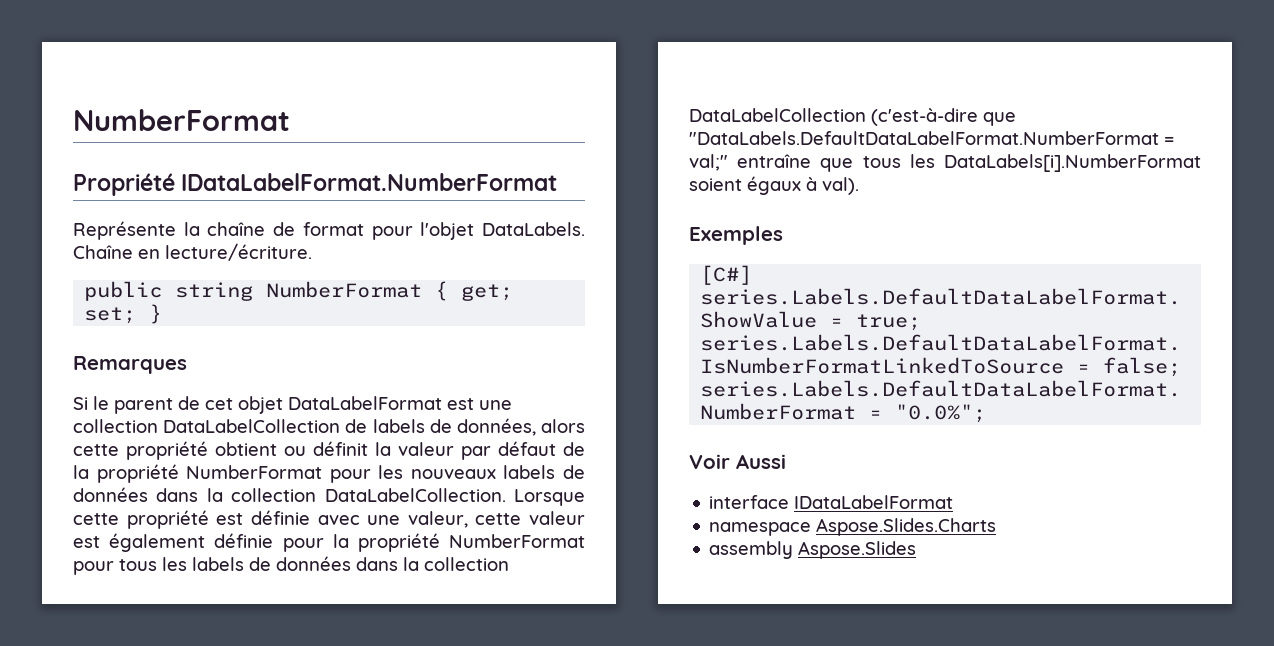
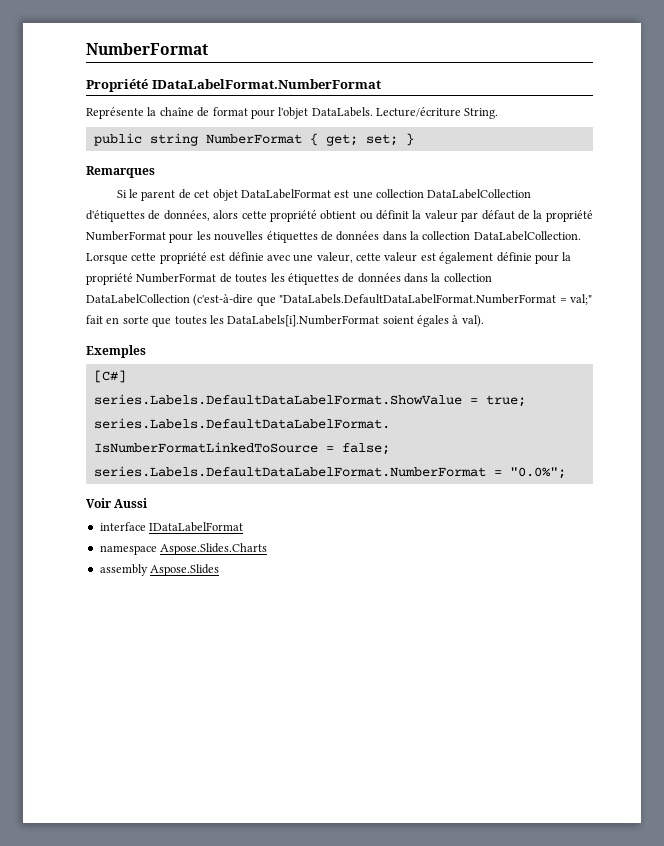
- Chaîne en lecture/écriture.
+ Lecture/écriture String.
- Si le parent de cet objet DataLabelFormat est une collection DataLabelCollection de labels de données, alors cette propriété obtient ou définit la valeur par défaut de la propriété NumberFormat pour les nouveaux labels de données dans la collection DataLabelCollection.
+ Si le parent de cet objet DataLabelFormat est une collection DataLabelCollection d'étiquettes de données, alors cette propriété obtient ou définit la valeur par défaut de la propriété NumberFormat pour les nouvelles étiquettes de données dans la collection DataLabelCollection.
- Lorsque cette propriété est définie avec une valeur, cette valeur est également définie pour la propriété NumberFormat pour tous les labels de données dans la collection DataLabelCollection (c'est-à-dire que "DataLabels.DefaultDataLabelFormat.NumberFormat = val;" entraîne que tous les DataLabels[i].NumberFormat soient égaux à val).
+ Lorsque cette propriété est définie avec une valeur, cette valeur est également définie pour la propriété NumberFormat de toutes les étiquettes de données dans la collection DataLabelCollection (c'est-à-dire que "DataLabels.DefaultDataLabelFormat.NumberFormat = val;" fait en sorte que toutes les DataLabels[i].NumberFormat soient égales à val).

